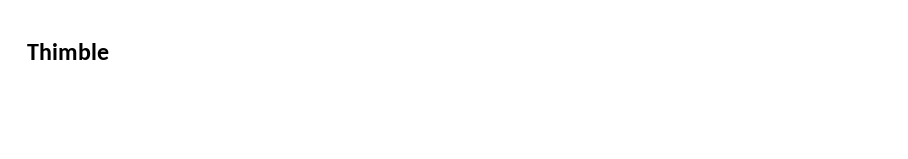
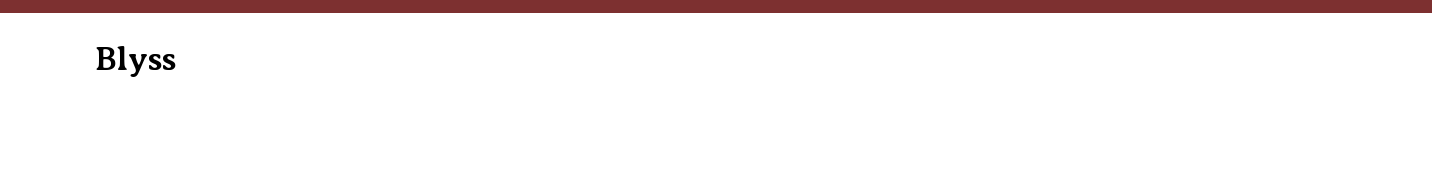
- Thimble
+ Blyss

